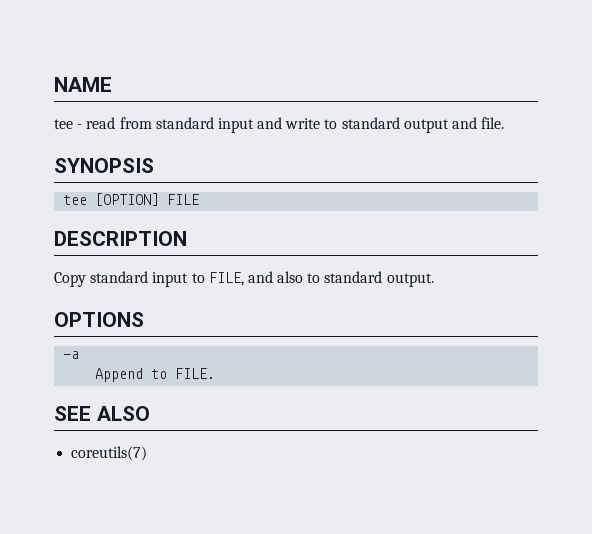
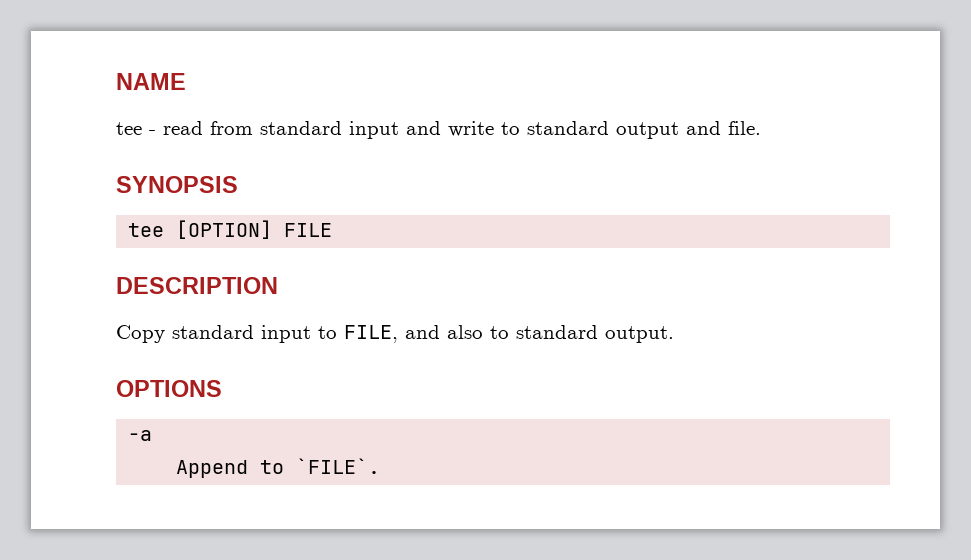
- Append to FILE.
- SEE ALSO
- coreutils(7)
+ Append to `FILE`.

